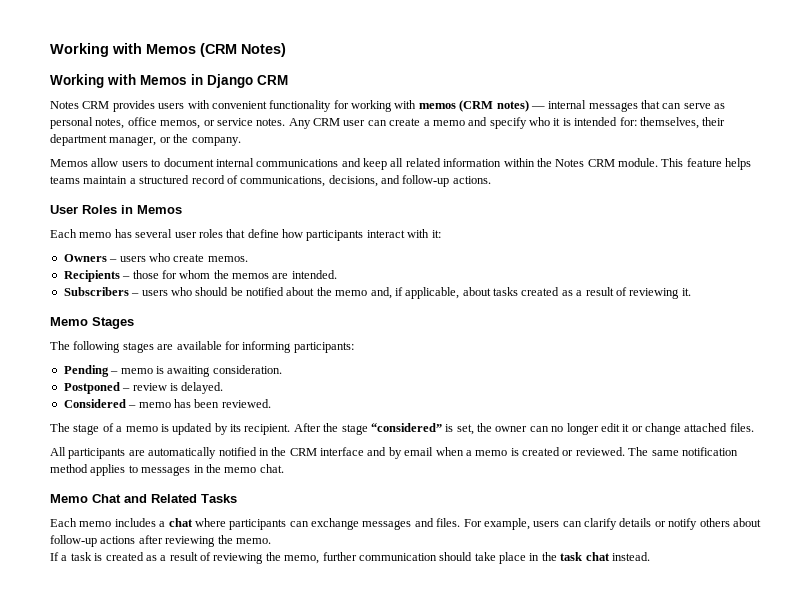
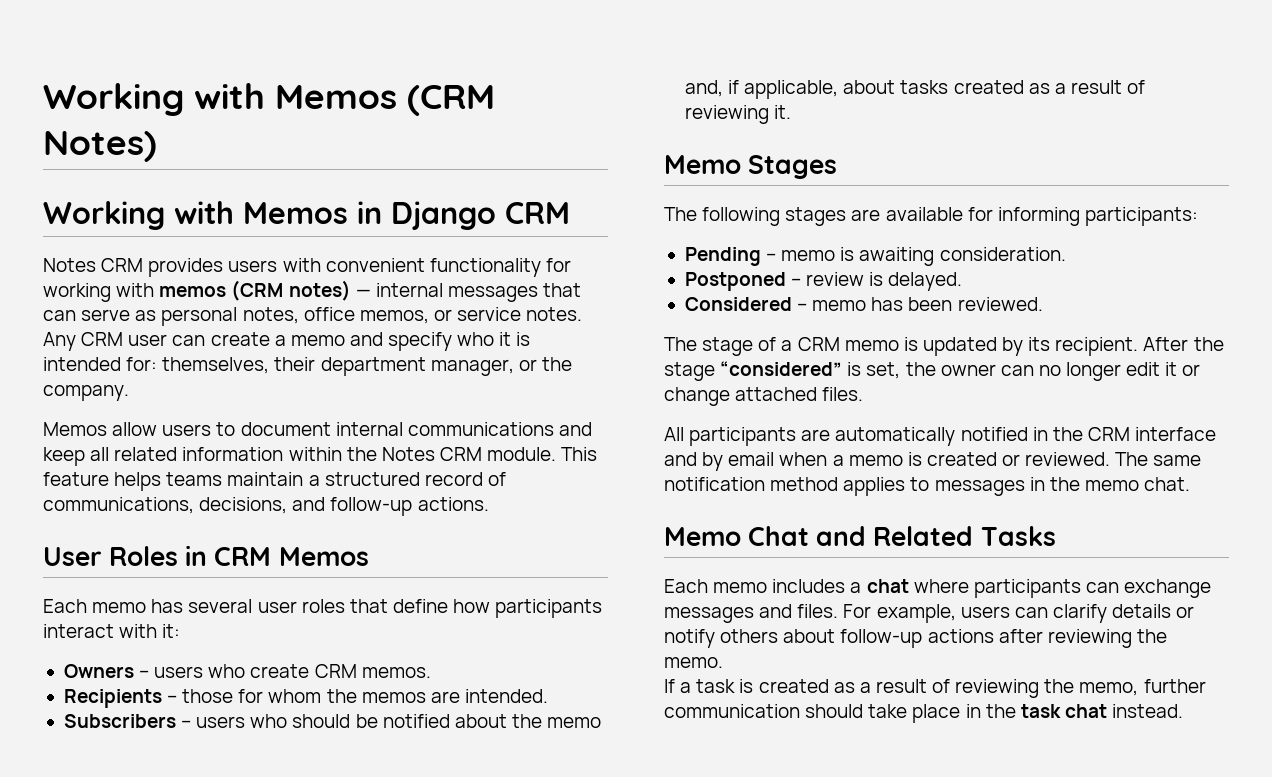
- User Roles in Memos
+ User Roles in CRM Memos
- Owners – users who create memos.
+ Owners – users who create CRM memos.
- The stage of a memo is updated by its recipient.
+ The stage of a CRM memo is updated by its recipient.

